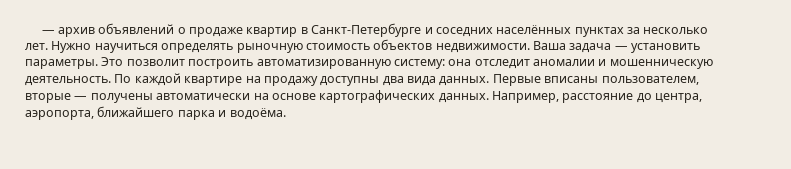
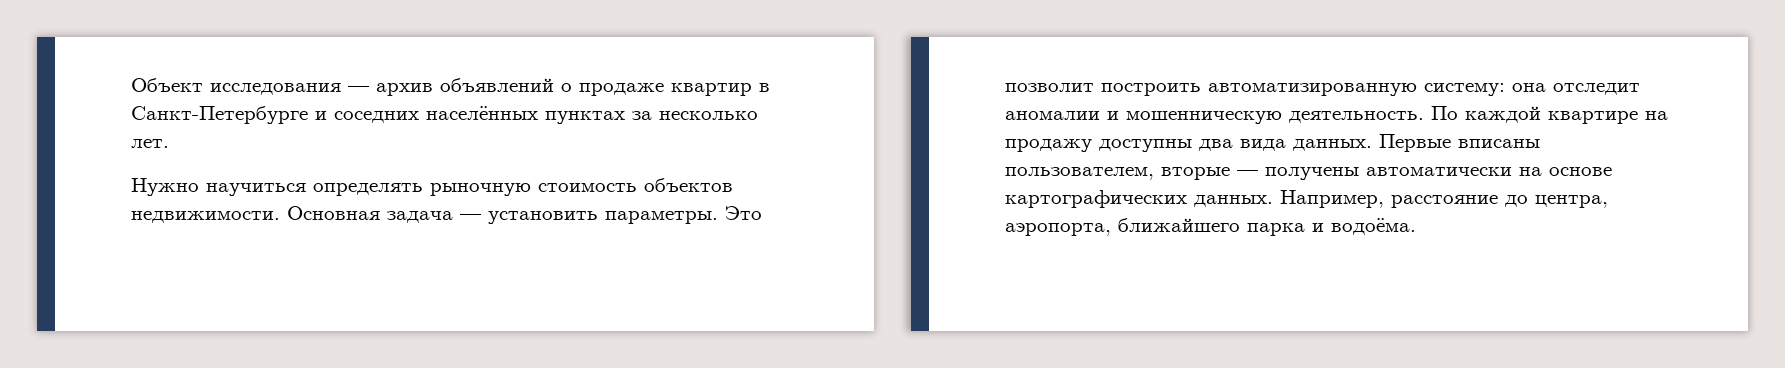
- — архив объявлений о продаже квартир в Санкт-Петербурге и соседних населённых пунктах за несколько лет. Нужно научиться определять рыночную стоимость объектов недвижимости.
+ Объект исследования — архив объявлений о продаже квартир в Санкт-Петербурге и соседних населённых пунктах за несколько лет.
+ Нужно научиться определять рыночную стоимость объектов недвижимости.
- Ваша задача — установить параметры.
+ Основная задача — установить параметры.

